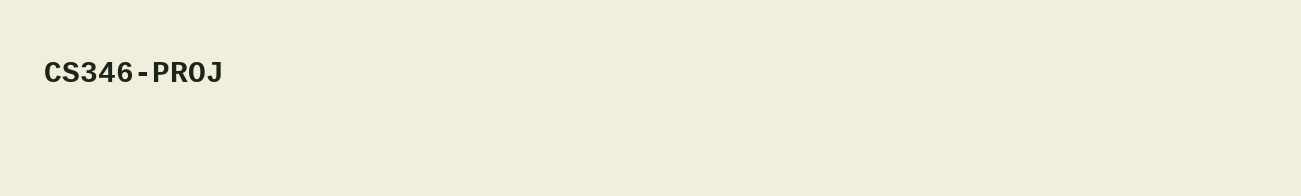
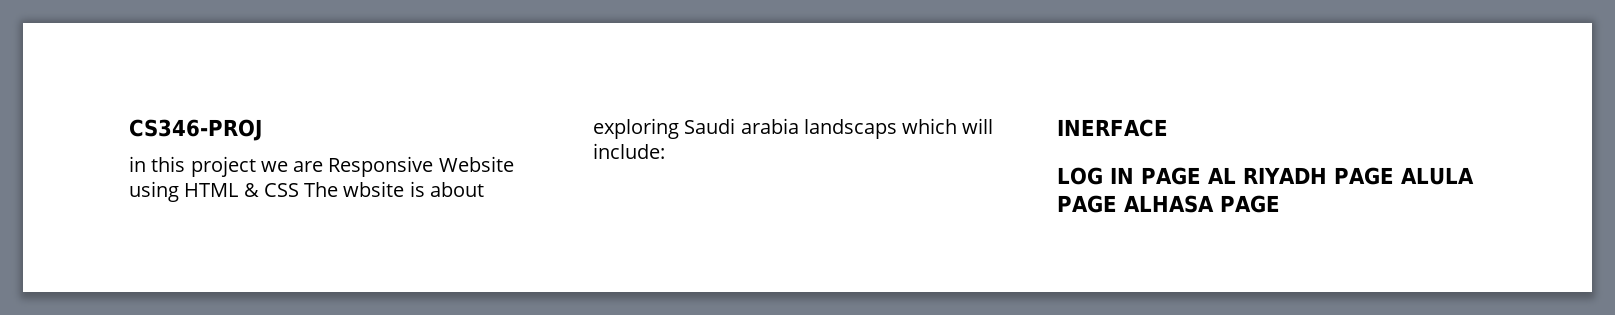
+ in this project we are Responsive Website using HTML & CSS The wbsite is about exploring Saudi arabia landscaps which will include:
+ INERFACE
+ LOG IN PAGE AL RIYADH PAGE ALULA PAGE ALHASA PAGE

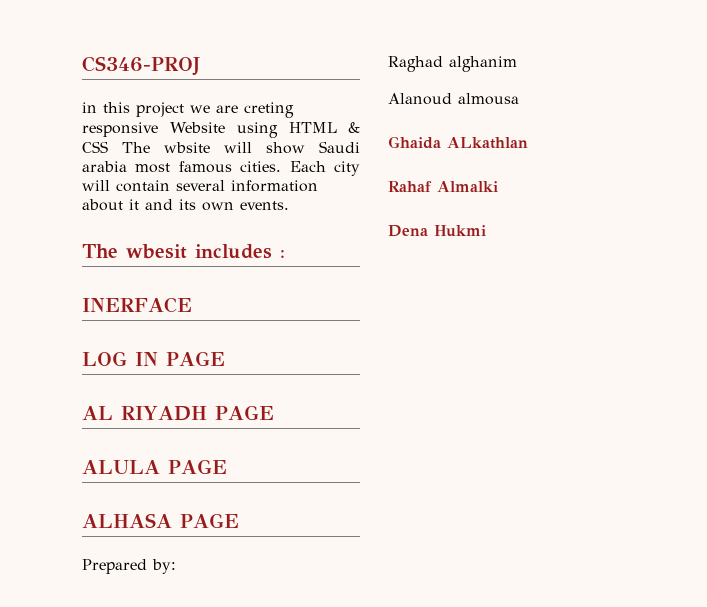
- in this project we are Responsive Website using HTML & CSS The wbsite is about exploring Saudi arabia landscaps which will include:
+ in this project we are creting responsive Website using HTML & CSS The wbsite will show Saudi arabia most famous cities. Each city will contain several information about it and its own events.
+ The wbesit includes :
- LOG IN PAGE AL RIYADH PAGE ALULA PAGE ALHASA PAGE
+ LOG IN PAGE
+ AL RIYADH PAGE
+ ALULA PAGE
+ ALHASA PAGE
+ Prepared by:
+ Raghad alghanim
+ Alanoud almousa
+ Ghaida ALkathlan
+ Rahaf Almalki
+ Dena Hukmi

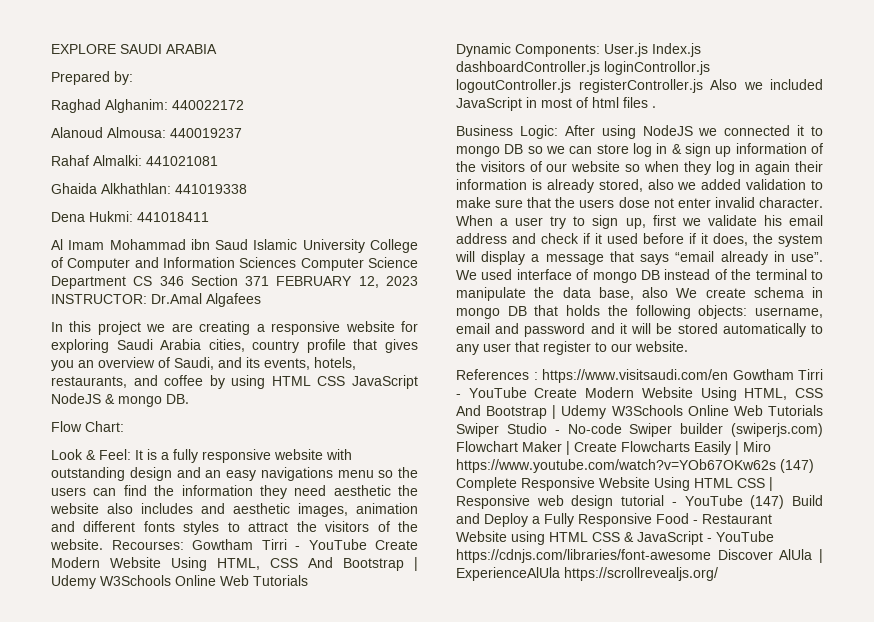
- CS346-PROJ
- in this project we are creting responsive Website using HTML & CSS The wbsite will show Saudi arabia most famous cities. Each city will contain several information about it and its own events.
- The wbesit includes :
- INERFACE
- LOG IN PAGE
- AL RIYADH PAGE
- ALULA PAGE
- ALHASA PAGE
+ EXPLORE SAUDI ARABIA
- Raghad alghanim
+ Raghad Alghanim: 440022172
- Alanoud almousa
- Ghaida ALkathlan
- Rahaf Almalki
- Dena Hukmi
+ Alanoud Almousa: 440019237
+ Rahaf Almalki: 441021081
+ Ghaida Alkhathlan: 441019338
+ Dena Hukmi: 441018411
+ Al Imam Mohammad ibn Saud Islamic University College of Computer and Information Sciences Computer Science Department CS 346 Section 371 FEBRUARY 12, 2023 INSTRUCTOR: Dr.Amal Algafees
+ In this project we are creating a responsive website for exploring Saudi Arabia cities, country profile that gives you an overview of Saudi, and its events, hotels, restaurants, and coffee by using HTML CSS JavaScript NodeJS & mongo DB.
+ Flow Chart:
+ Look & Feel: It is a fully responsive website with outstanding design and an easy navigations menu so the users can find the information they need aesthetic the website also includes and aesthetic images, animation and different fonts styles to attract the visitors of the website. Recourses: Gowtham Tirri - YouTube Create Modern Website Using HTML, CSS And Bootstrap | Udemy W3Schools Online Web Tutorials
+ Dynamic Components: User.js Index.js dashboardController.js loginControllor.js logoutController.js registerController.js Also we included JavaScript in most of html files .
+ Business Logic: After using NodeJS we connected it to mongo DB so we can store log in & sign up information of the visitors of our website so when they log in again their information is already stored, also we added validation to make sure that the users dose not enter invalid character. When a user try to sign up, first we validate his email address and check if it used before if it does, the system will display a message that says “email already in use”. We used interface of mongo DB instead of the terminal to manipulate the data base, also We create schema in mongo DB that holds the following objects: username, email and password and it will be stored automatically to any user that register to our website.
+ References : https://www.visitsaudi.com/en Gowtham Tirri - YouTube Create Modern Website Using HTML, CSS And Bootstrap | Udemy W3Schools Online Web Tutorials Swiper Studio - No-code Swiper builder (swiperjs.com) Flowchart Maker | Create Flowcharts Easily | Miro https://www.youtube.com/watch?v=YOb67OKw62s (147) Complete Responsive Website Using HTML CSS | Responsive web design tutorial - YouTube (147) Build and Deploy a Fully Responsive Food - Restaurant Website using HTML CSS & JavaScript - YouTube https://cdnjs.com/libraries/font-awesome Discover AlUla | ExperienceAlUla https://scrollrevealjs.org/

